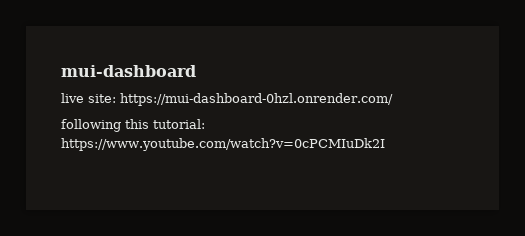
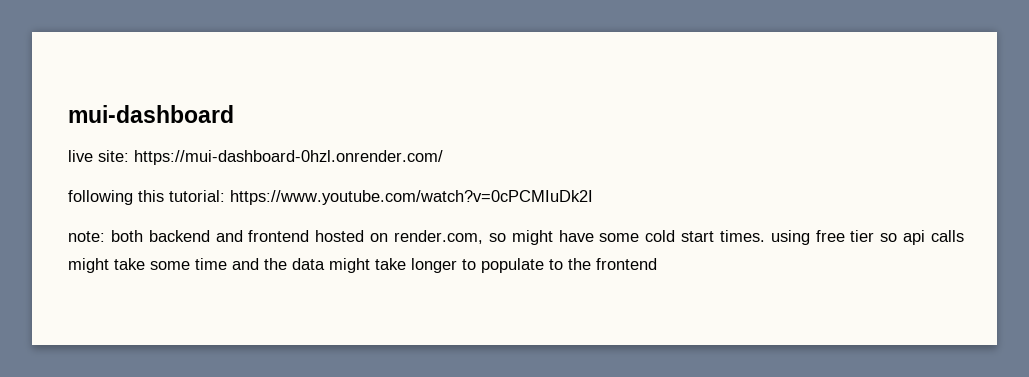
+ note: both backend and frontend hosted on render.com, so might have some cold start times. using free tier so api calls might take some time and the data might take longer to populate to the frontend

